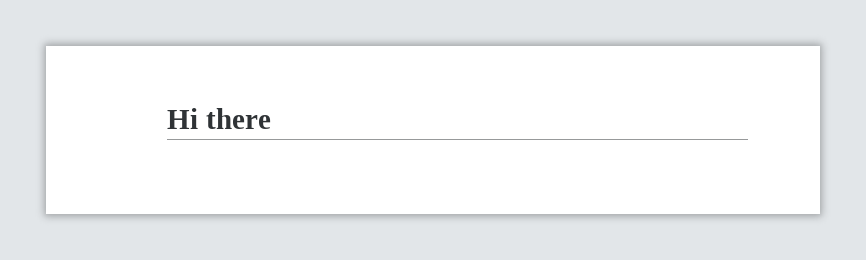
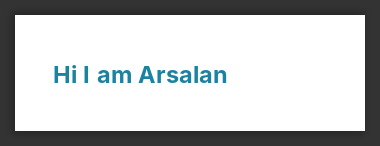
- Hi there
+ Hi I am Arsalan

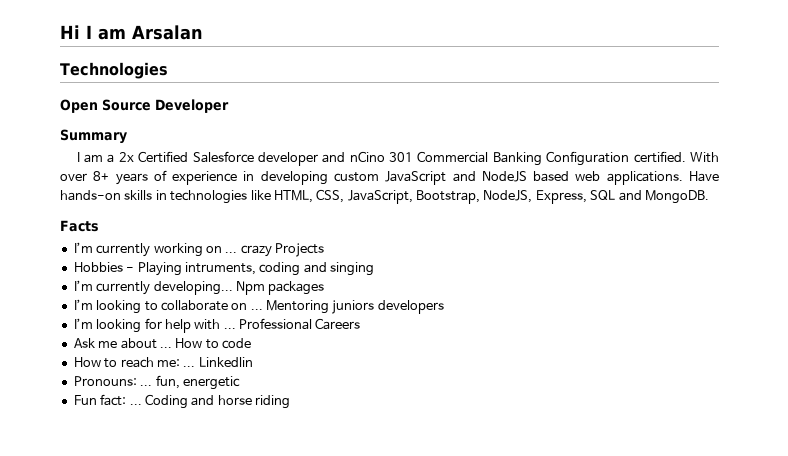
+ Technologies
+ Open Source Developer
+ Summary
+ I am a 2x Certified Salesforce developer and nCino 301 Commercial Banking Configuration certified. With over 8+ years of experience in developing custom JavaScript and NodeJS based web applications. Have hands-on skills in technologies like HTML, CSS, JavaScript, Bootstrap, NodeJS, Express, SQL and MongoDB.
+ Facts
+ I’m currently working on ... crazy Projects
+ Hobbies - Playing intruments, coding and singing
+ I’m currently developing... Npm packages
+ I’m looking to collaborate on ... Mentoring juniors developers
+ I’m looking for help with ... Professional Careers
+ Ask me about ... How to code
+ How to reach me: ... Linkedlin
+ Pronouns: ... fun, energetic
+ Fun fact: ... Coding and horse riding

